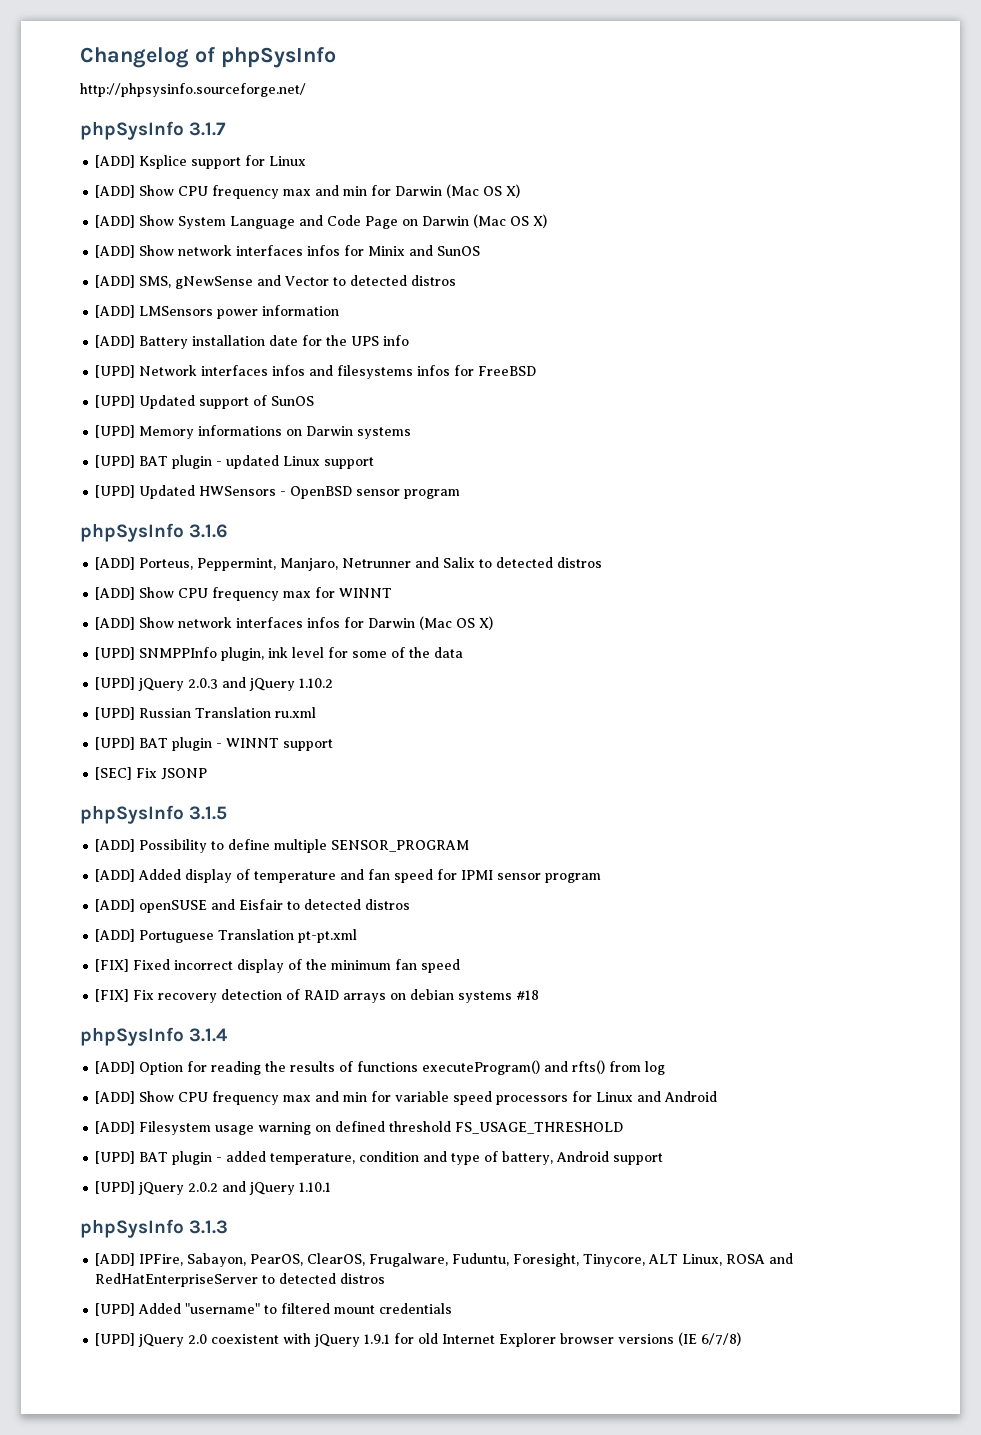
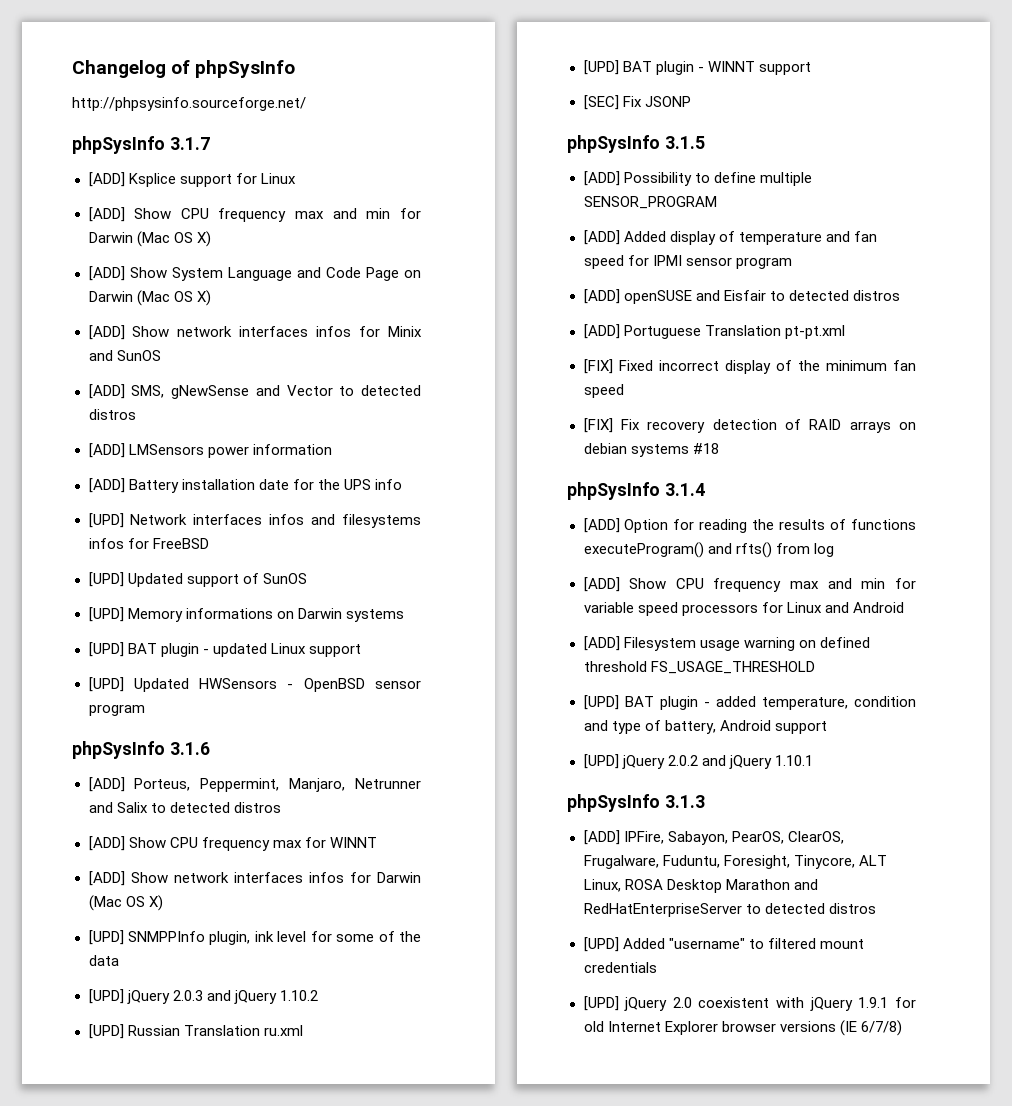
- [ADD] IPFire, Sabayon, PearOS, ClearOS, Frugalware, Fuduntu, Foresight, Tinycore, ALT Linux, ROSA and RedHatEnterpriseServer to detected distros
+ [ADD] IPFire, Sabayon, PearOS, ClearOS, Frugalware, Fuduntu, Foresight, Tinycore, ALT Linux, ROSA Desktop Marathon and RedHatEnterpriseServer to detected distros

